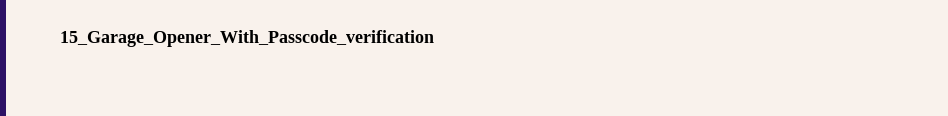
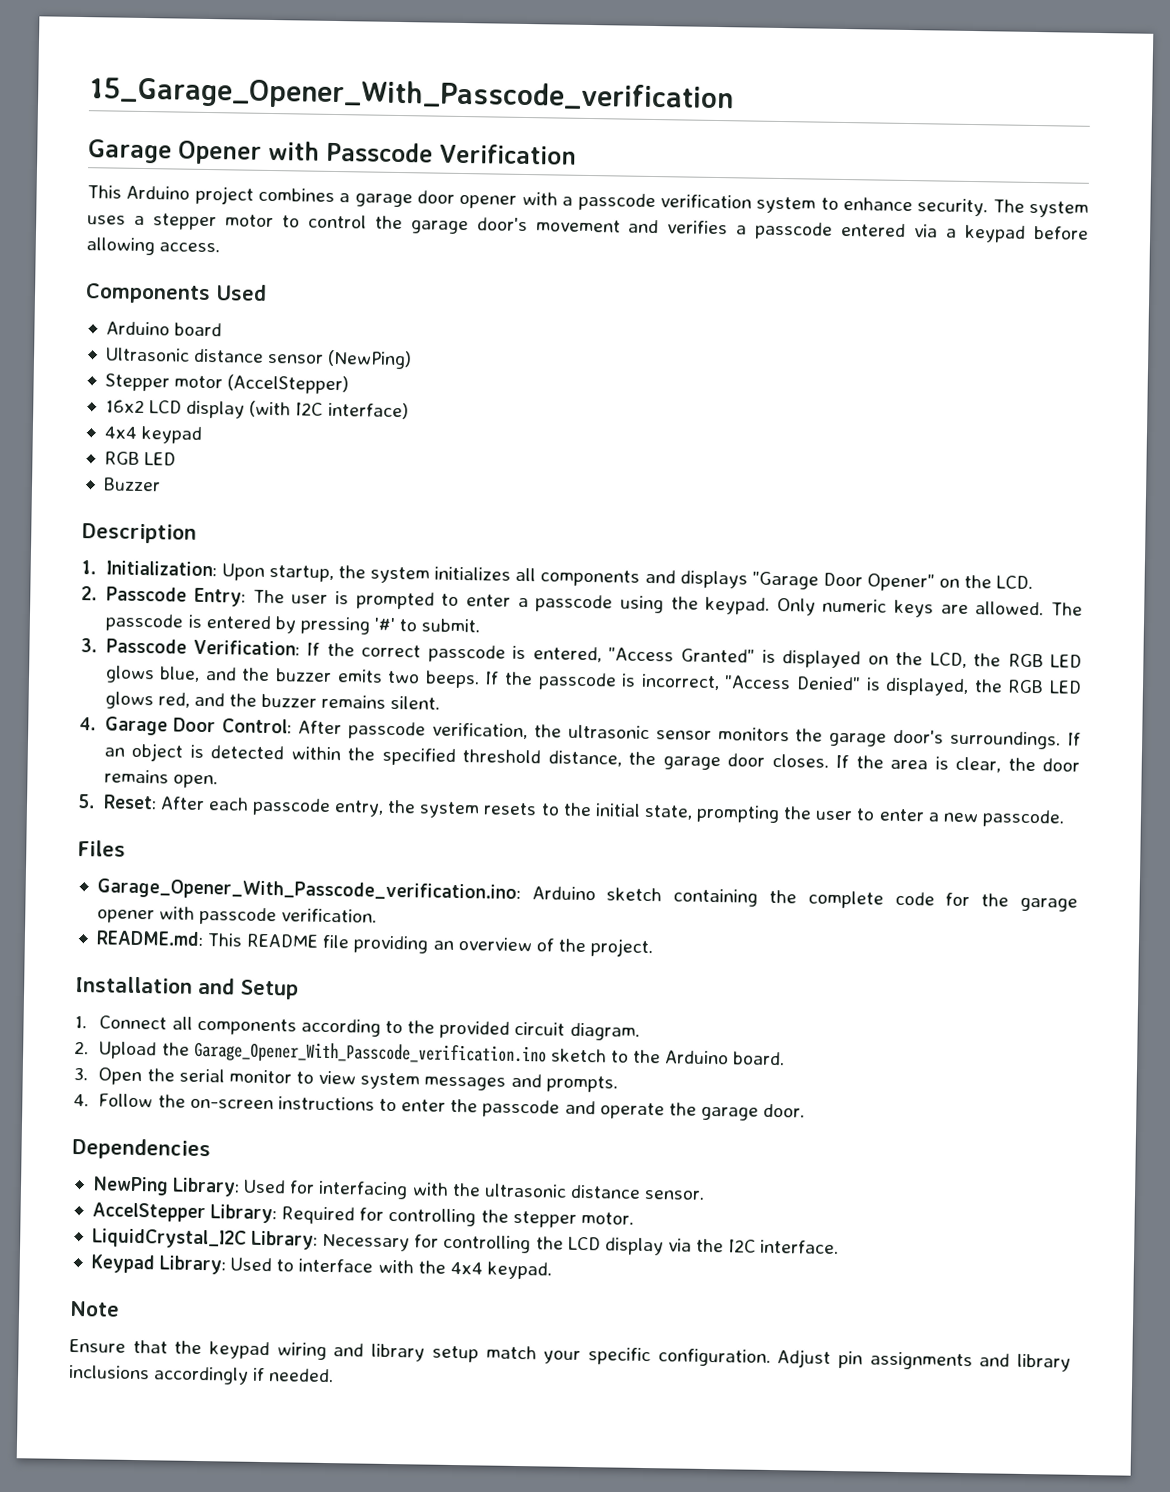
+ Garage Opener with Passcode Verification
+ This Arduino project combines a garage door opener with a passcode verification system to enhance security. The system uses a stepper motor to control the garage door's movement and verifies a passcode entered via a keypad before allowing access.
+ Components Used
+ Arduino board
+ Ultrasonic distance sensor (NewPing)
+ Stepper motor (AccelStepper)
+ 16x2 LCD display (with I2C interface)
+ 4x4 keypad
+ RGB LED
+ Buzzer
+ Description
+ 1. Initialization: Upon startup, the system initializes all components and displays "Garage Door Opener" on the LCD.
+ 2. Passcode Entry: The user is prompted to enter a passcode using the keypad. Only numeric keys are allowed. The passcode is entered by pressing '#' to submit.
+ 3. Passcode Verification: If the correct passcode is entered, "Access Granted" is displayed on the LCD, the RGB LED glows blue, and the buzzer emits two beeps. If the passcode is incorrect, "Access Denied" is displayed, the RGB LED glows red, and the buzzer remains silent.
+ 4. Garage Door Control: After passcode verification, the ultrasonic sensor monitors the garage door's surroundings. If an object is detected within the specified threshold distance, the garage door closes. If the area is clear, the door remains open.
+ 5. Reset: After each passcode entry, the system resets to the initial state, prompting the user to enter a new passcode.
+ Files
+ Garage_Opener_With_Passcode_verification.ino: Arduino sketch containing the complete code for the garage opener with passcode verification.
+ README.md: This README file providing an overview of the project.
+ Installation and Setup
+ 1. Connect all components according to the provided circuit diagram.
+ 2. Upload the Garage_Opener_With_Passcode_verification.ino sketch to the Arduino board.
+ 3. Open the serial monitor to view system messages and prompts.
+ 4. Follow the on-screen instructions to enter the passcode and operate the garage door.
+ Dependencies
+ NewPing Library: Used for interfacing with the ultrasonic distance sensor.
+ AccelStepper Library: Required for controlling the stepper motor.
+ LiquidCrystal_I2C Library: Necessary for controlling the LCD display via the I2C interface.
+ Keypad Library: Used to interface with the 4x4 keypad.
+ Note
+ Ensure that the keypad wiring and library setup match your specific configuration. Adjust pin assignments and library inclusions accordingly if needed.

